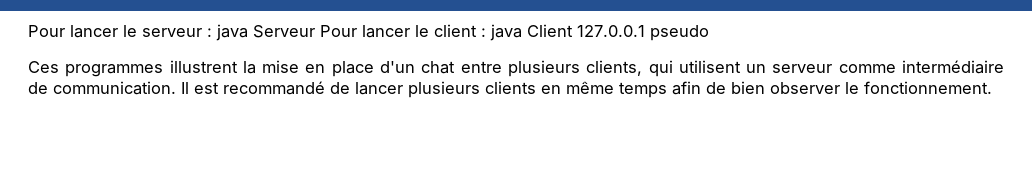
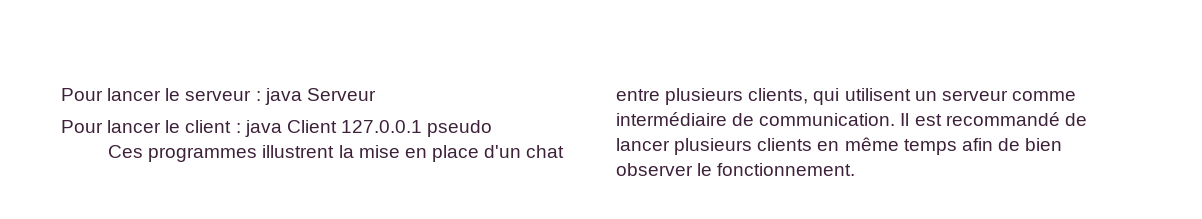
- Pour lancer le serveur : java Serveur Pour lancer le client : java Client 127.0.0.1 pseudo
+ Pour lancer le serveur : java Serveur
+ Pour lancer le client : java Client 127.0.0.1 pseudo

